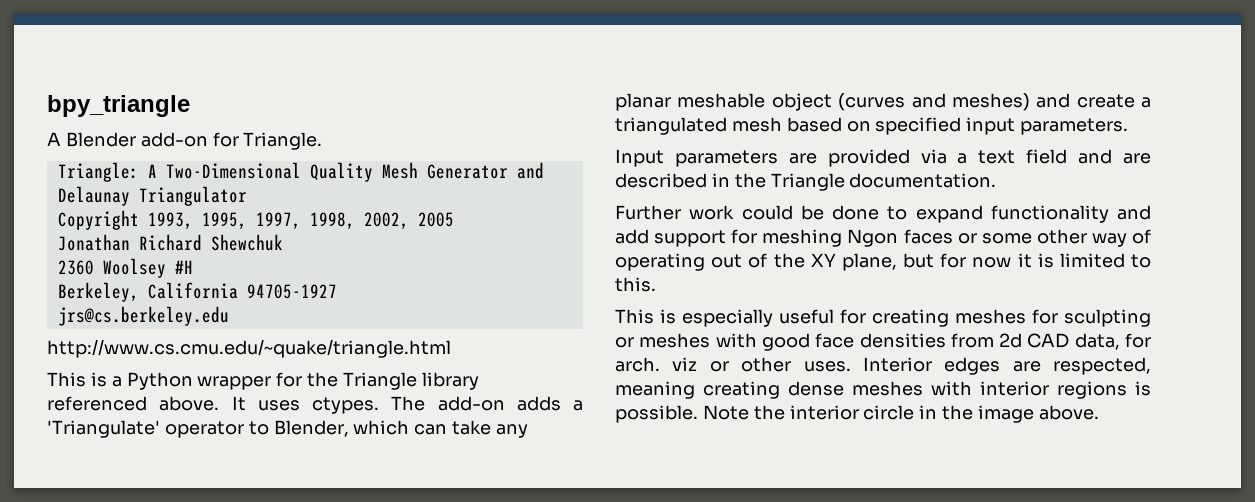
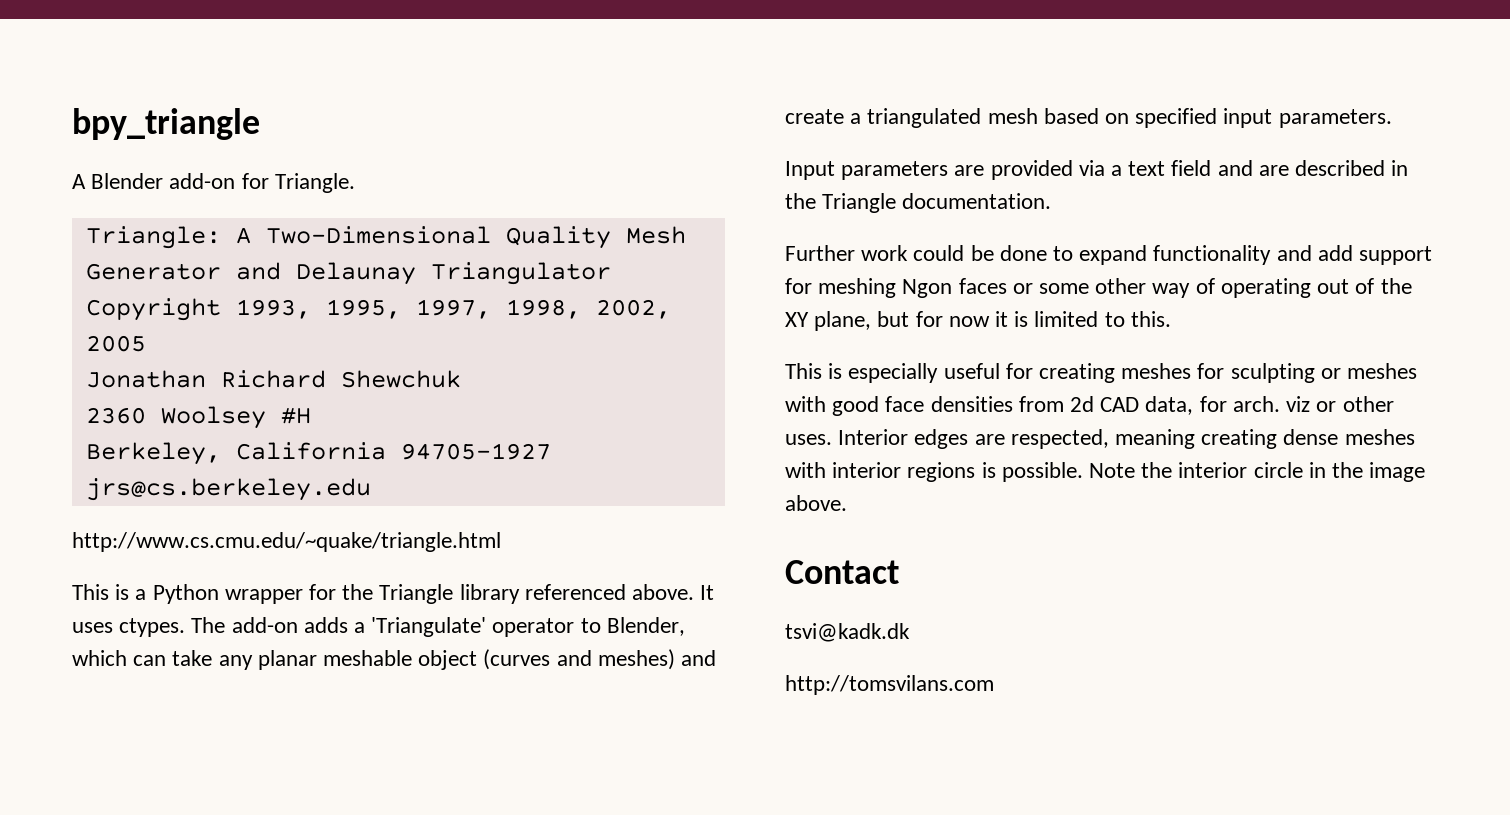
+ Contact
+ tsvi@kadk.dk
+ http://tomsvilans.com

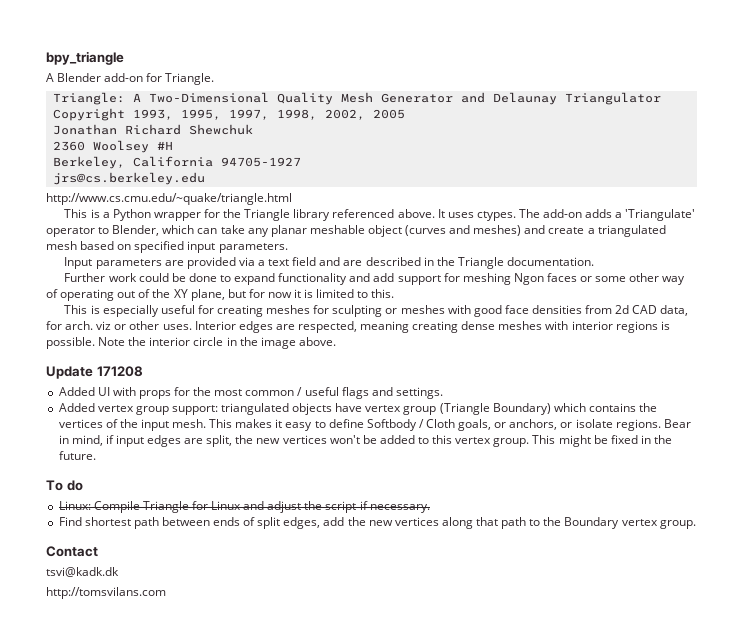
+ Update 171208
+ Added UI with props for the most common / useful flags and settings.
+ Added vertex group support: triangulated objects have vertex group (Triangle Boundary) which contains the vertices of the input mesh. This makes it easy to define Softbody / Cloth goals, or anchors, or isolate regions. Bear in mind, if input edges are split, the new vertices won't be added to this vertex group. This might be fixed in the future.
+ To do
+ Linux: Compile Triangle for Linux and adjust the script if necessary.
+ Find shortest path between ends of split edges, add the new vertices along that path to the Boundary vertex group.

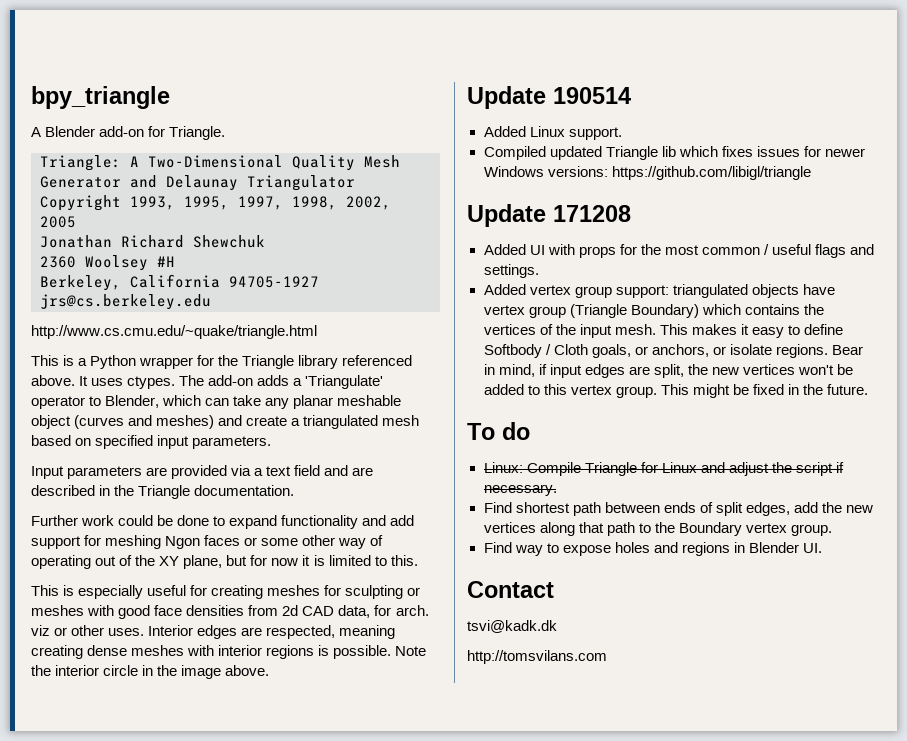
+ Update 190514
+ Added Linux support.
+ Compiled updated Triangle lib which fixes issues for newer Windows versions: https://github.com/libigl/triangle
+ Find way to expose holes and regions in Blender UI.

